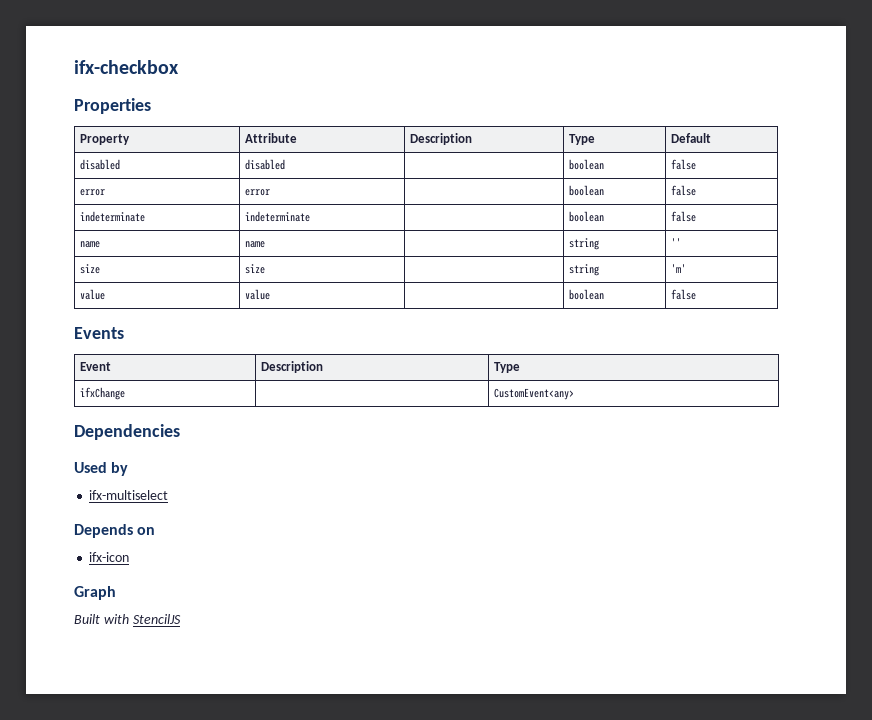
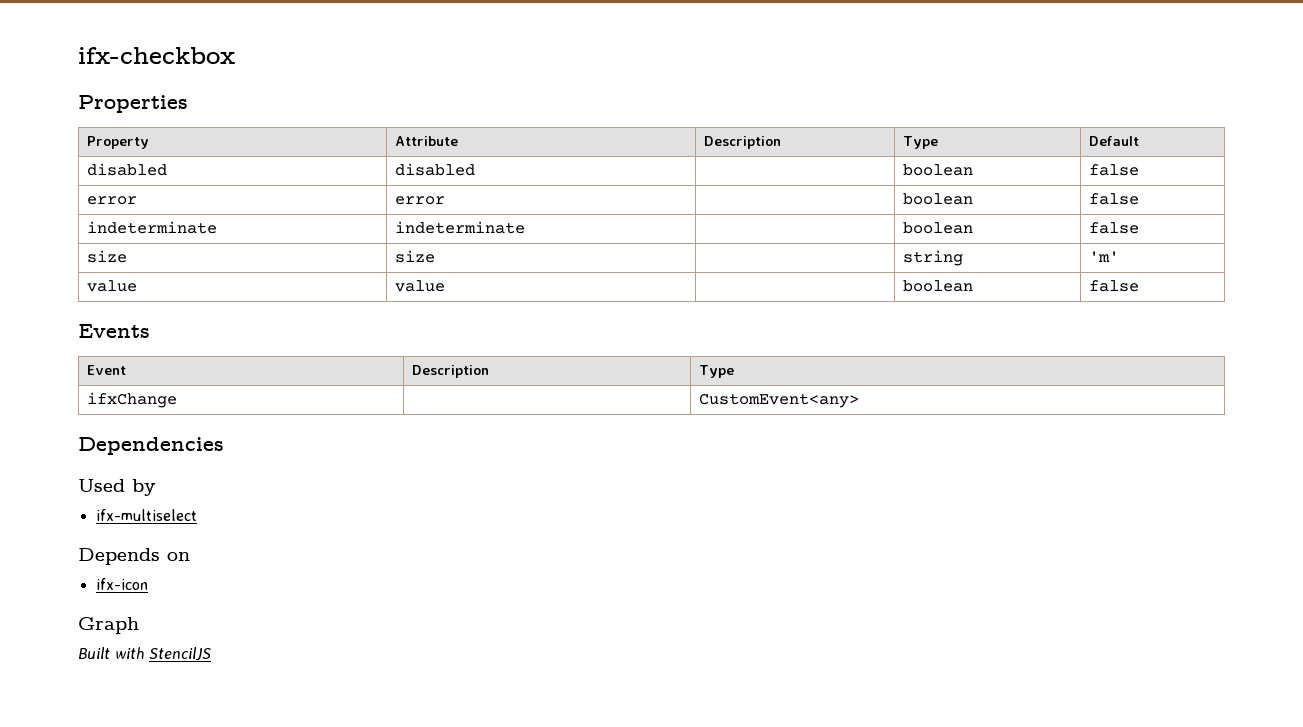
- name | name | | string | ''

